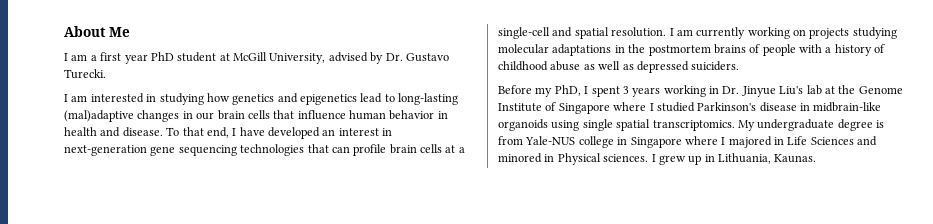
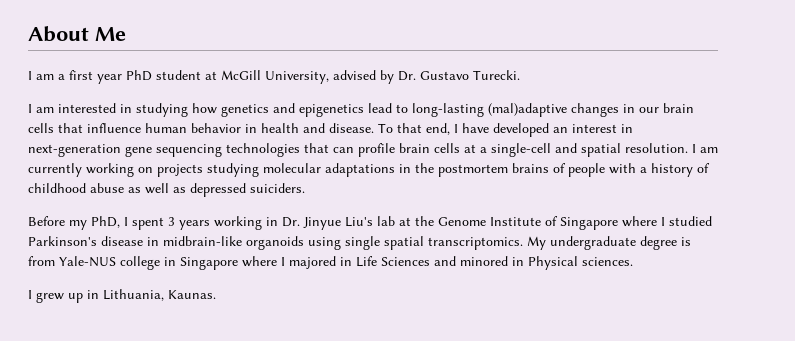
- My undergraduate degree is from Yale-NUS college in Singapore where I majored in Life Sciences and minored in Physical sciences. I grew up in Lithuania, Kaunas.
+ My undergraduate degree is from Yale-NUS college in Singapore where I majored in Life Sciences and minored in Physical sciences.
+ I grew up in Lithuania, Kaunas.

